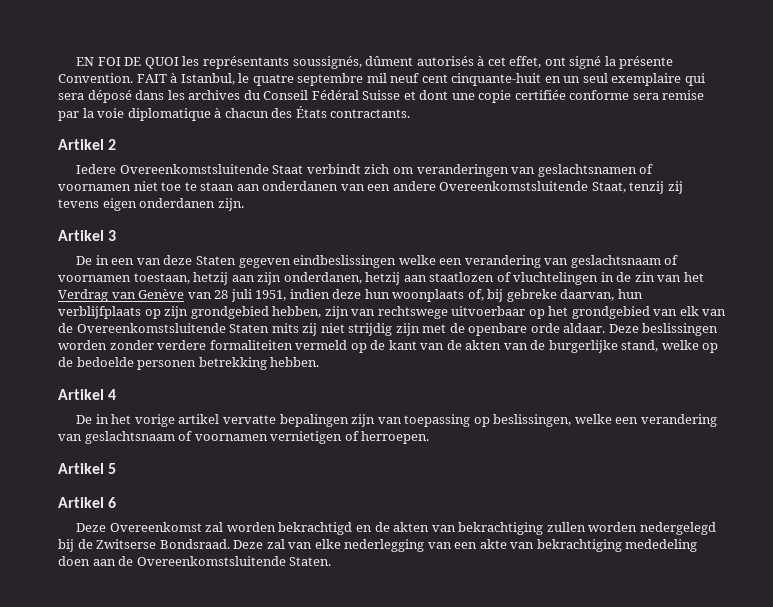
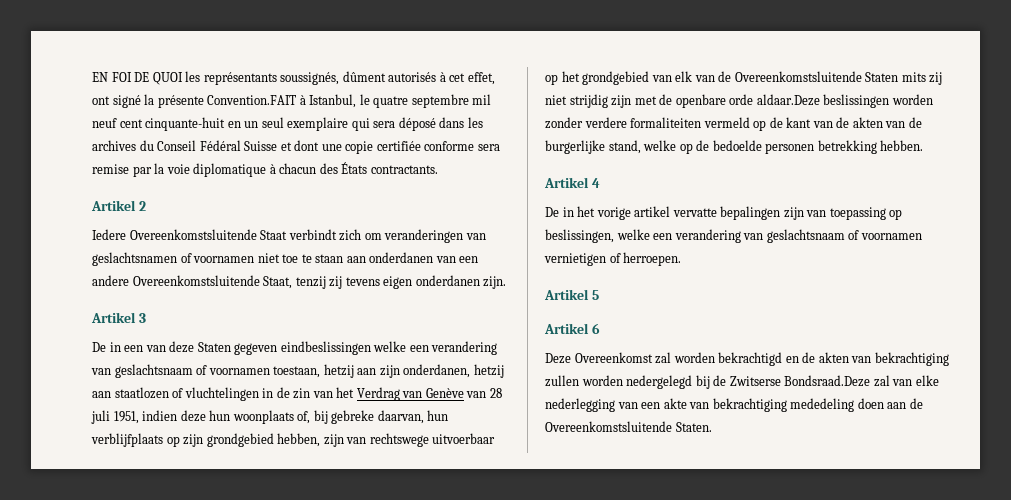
- EN FOI DE QUOI les représentants soussignés, dûment autorisés à cet effet, ont signé la présente Convention. FAIT à Istanbul, le quatre septembre mil neuf cent cinquante-huit en un seul exemplaire qui sera déposé dans les archives du Conseil Fédéral Suisse et dont une copie certifiée conforme sera remise par la voie diplomatique à chacun des États contractants.
+ EN FOI DE QUOI les représentants soussignés, dûment autorisés à cet effet, ont signé la présente Convention.FAIT à Istanbul, le quatre septembre mil neuf cent cinquante-huit en un seul exemplaire qui sera déposé dans les archives du Conseil Fédéral Suisse et dont une copie certifiée conforme sera remise par la voie diplomatique à chacun des États contractants.
- De in een van deze Staten gegeven eindbeslissingen welke een verandering van geslachtsnaam of voornamen toestaan, hetzij aan zijn onderdanen, hetzij aan staatlozen of vluchtelingen in de zin van het Verdrag van Genève van 28 juli 1951, indien deze hun woonplaats of, bij gebreke daarvan, hun verblijfplaats op zijn grondgebied hebben, zijn van rechtswege uitvoerbaar op het grondgebied van elk van de Overeenkomstsluitende Staten mits zij niet strijdig zijn met de openbare orde aldaar. Deze beslissingen worden zonder verdere formaliteiten vermeld op de kant van de akten van de burgerlijke stand, welke op de bedoelde personen betrekking hebben.
+ De in een van deze Staten gegeven eindbeslissingen welke een verandering van geslachtsnaam of voornamen toestaan, hetzij aan zijn onderdanen, hetzij aan staatlozen of vluchtelingen in de zin van het Verdrag van Genève van 28 juli 1951, indien deze hun woonplaats of, bij gebreke daarvan, hun verblijfplaats op zijn grondgebied hebben, zijn van rechtswege uitvoerbaar op het grondgebied van elk van de Overeenkomstsluitende Staten mits zij niet strijdig zijn met de openbare orde aldaar.Deze beslissingen worden zonder verdere formaliteiten vermeld op de kant van de akten van de burgerlijke stand, welke op de bedoelde personen betrekking hebben.
- Deze Overeenkomst zal worden bekrachtigd en de akten van bekrachtiging zullen worden nedergelegd bij de Zwitserse Bondsraad. Deze zal van elke nederlegging van een akte van bekrachtiging mededeling doen aan de Overeenkomstsluitende Staten.
+ Deze Overeenkomst zal worden bekrachtigd en de akten van bekrachtiging zullen worden nedergelegd bij de Zwitserse Bondsraad.Deze zal van elke nederlegging van een akte van bekrachtiging mededeling doen aan de Overeenkomstsluitende Staten.

